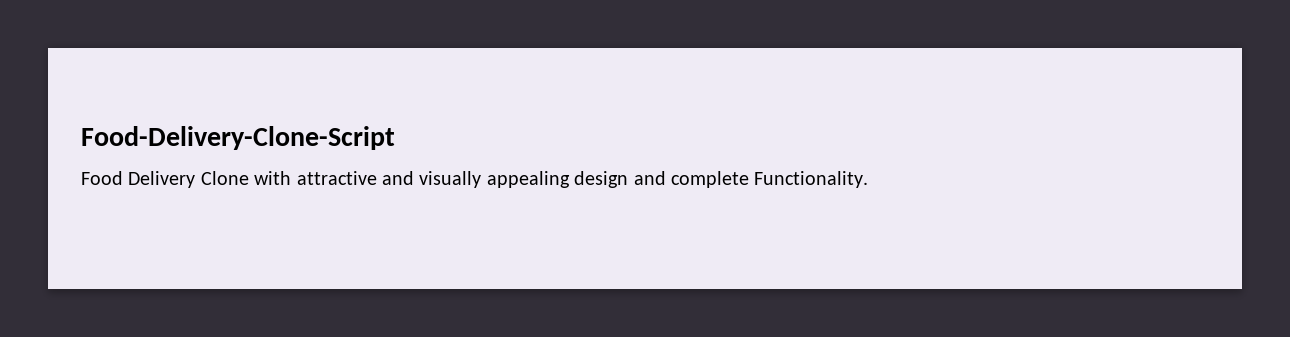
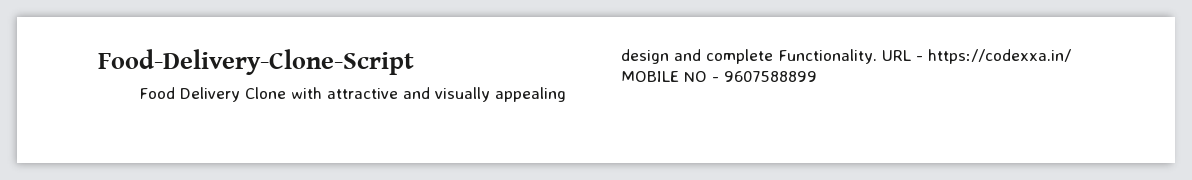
+ URL - https://codexxa.in/ MOBILE NO - 9607588899

